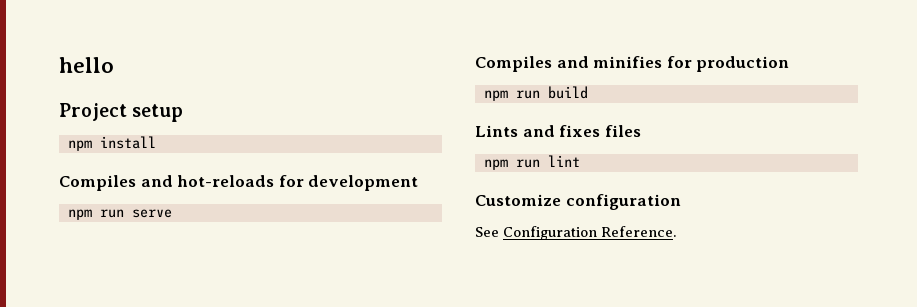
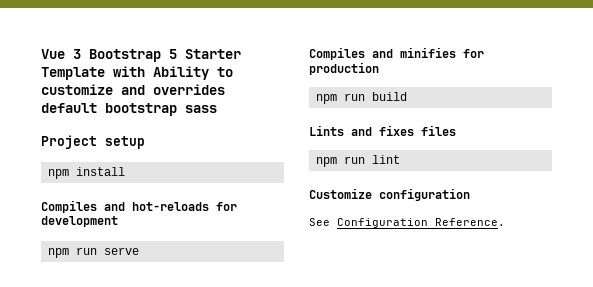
- hello
+ Vue 3 Bootstrap 5 Starter Template with Ability to customize and overrides default bootstrap sass

